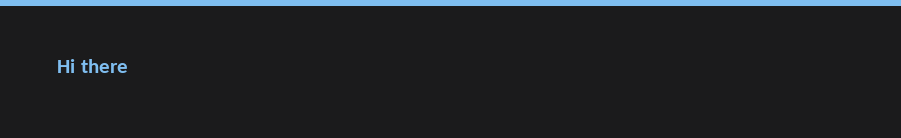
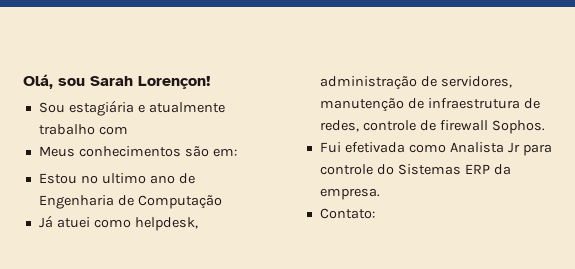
- Hi there
+ Olá, sou Sarah Lorençon!
+ Sou estagiária e atualmente trabalho com
+ Meus conhecimentos são em:
+ Estou no ultimo ano de Engenharia de Computação
+ Já atuei como helpdesk, administração de servidores, manutenção de infraestrutura de redes, controle de firewall Sophos.
+ Fui efetivada como Analista Jr para controle do Sistemas ERP da empresa.
+ Contato:

